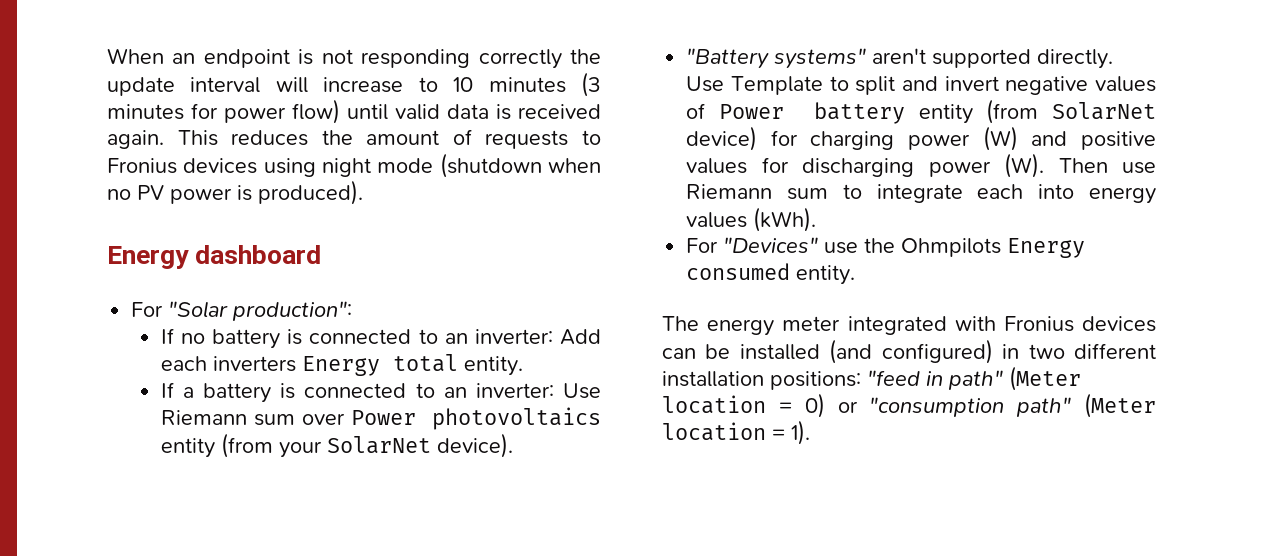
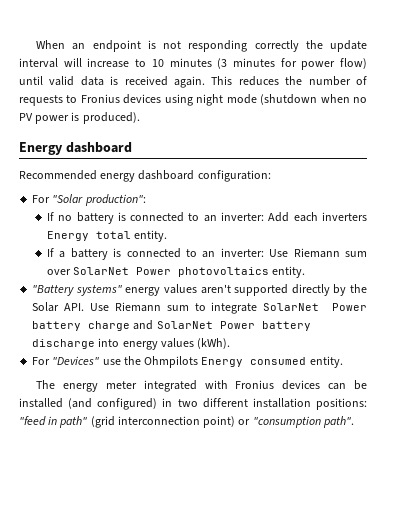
- This reduces the amount of requests to Fronius devices using night mode (shutdown when no PV power is produced).
+ This reduces the number of requests to Fronius devices using night mode (shutdown when no PV power is produced).
+ Recommended energy dashboard configuration:
- If a battery is connected to an inverter: Use Riemann sum over Power photovoltaics entity (from your SolarNet device).
- "Battery systems" aren't supported directly. Use Template to split and invert negative values of Power battery entity (from SolarNet device) for charging power (W) and positive values for discharging power (W). Then use Riemann sum to integrate each into energy values (kWh).
+ If a battery is connected to an inverter: Use Riemann sum over SolarNet Power photovoltaics entity.
+ "Battery systems" energy values aren't supported directly by the Solar API. Use Riemann sum to integrate SolarNet Power battery charge and SolarNet Power battery discharge into energy values (kWh).
- The energy meter integrated with Fronius devices can be installed (and configured) in two different installation positions: "feed in path" (Meter location = 0) or "consumption path" (Meter location = 1).
+ The energy meter integrated with Fronius devices can be installed (and configured) in two different installation positions: "feed in path" (grid interconnection point) or "consumption path".

